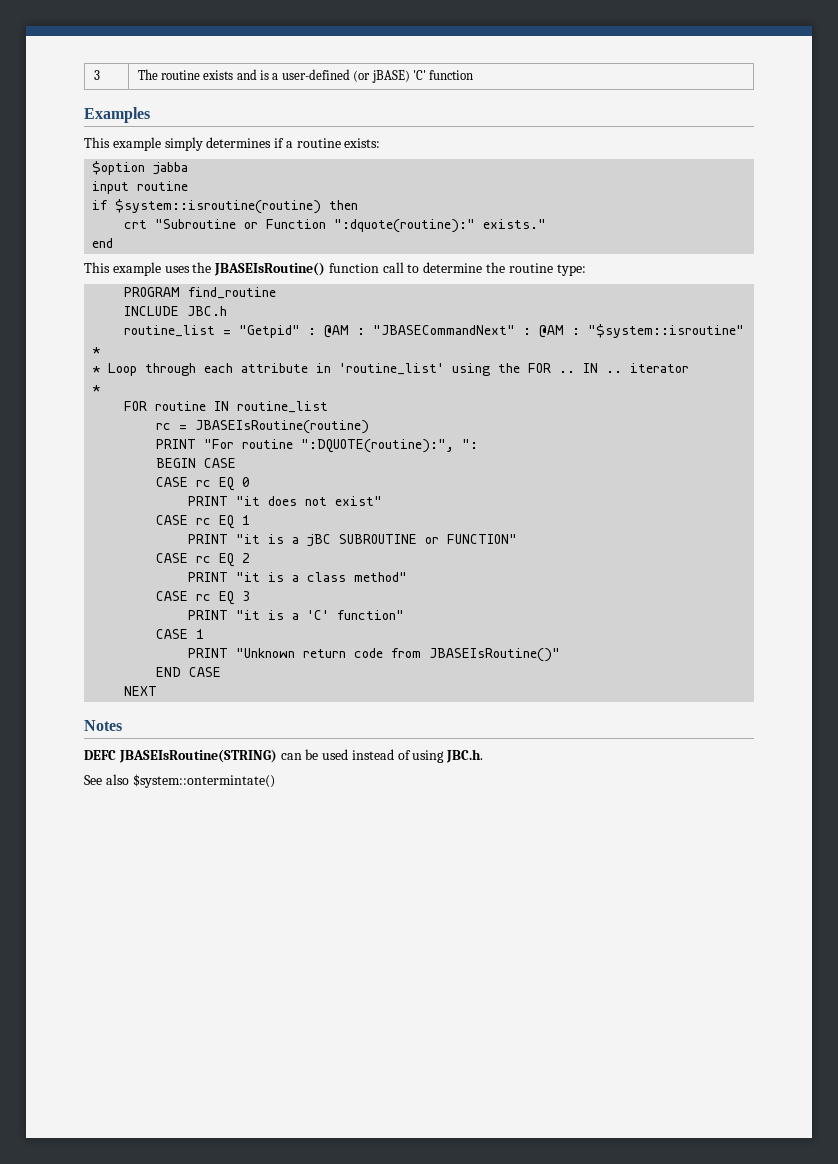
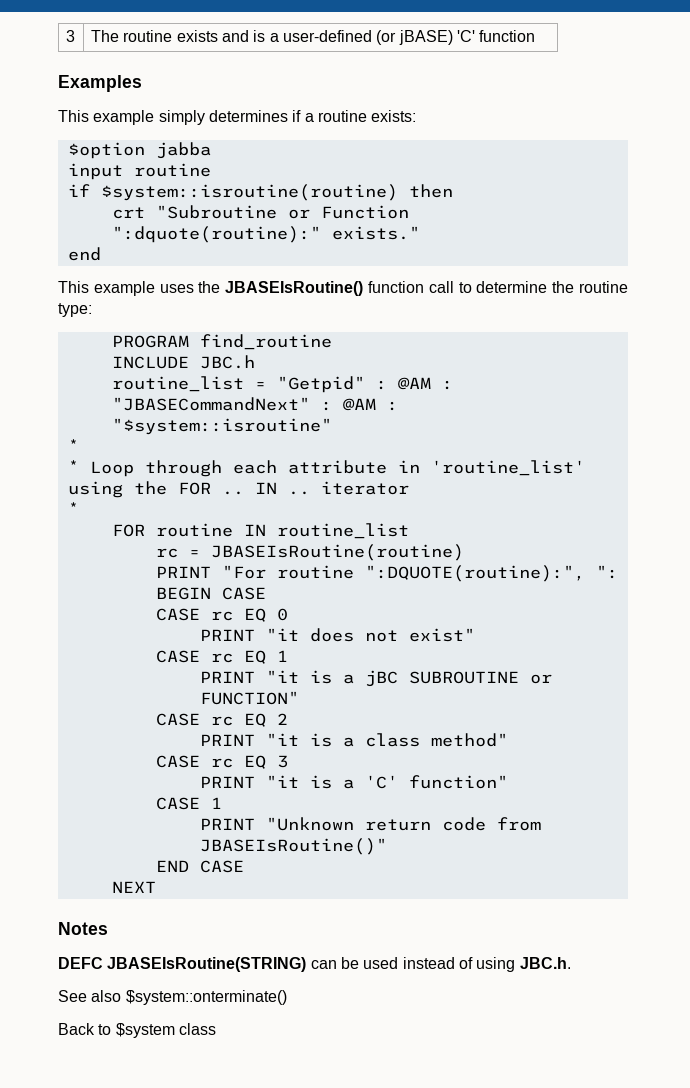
- See also $system::ontermintate()
+ See also $system::onterminate()
+ Back to $system class

